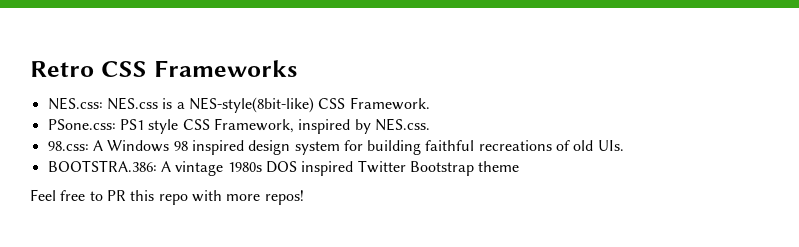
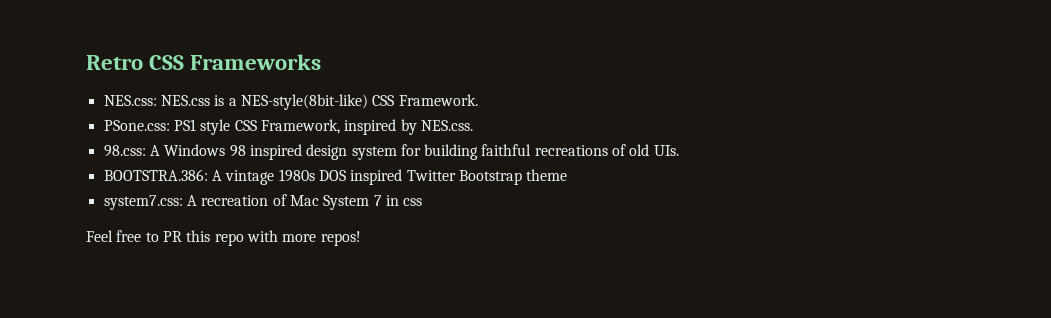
+ system7.css: A recreation of Mac System 7 in css

